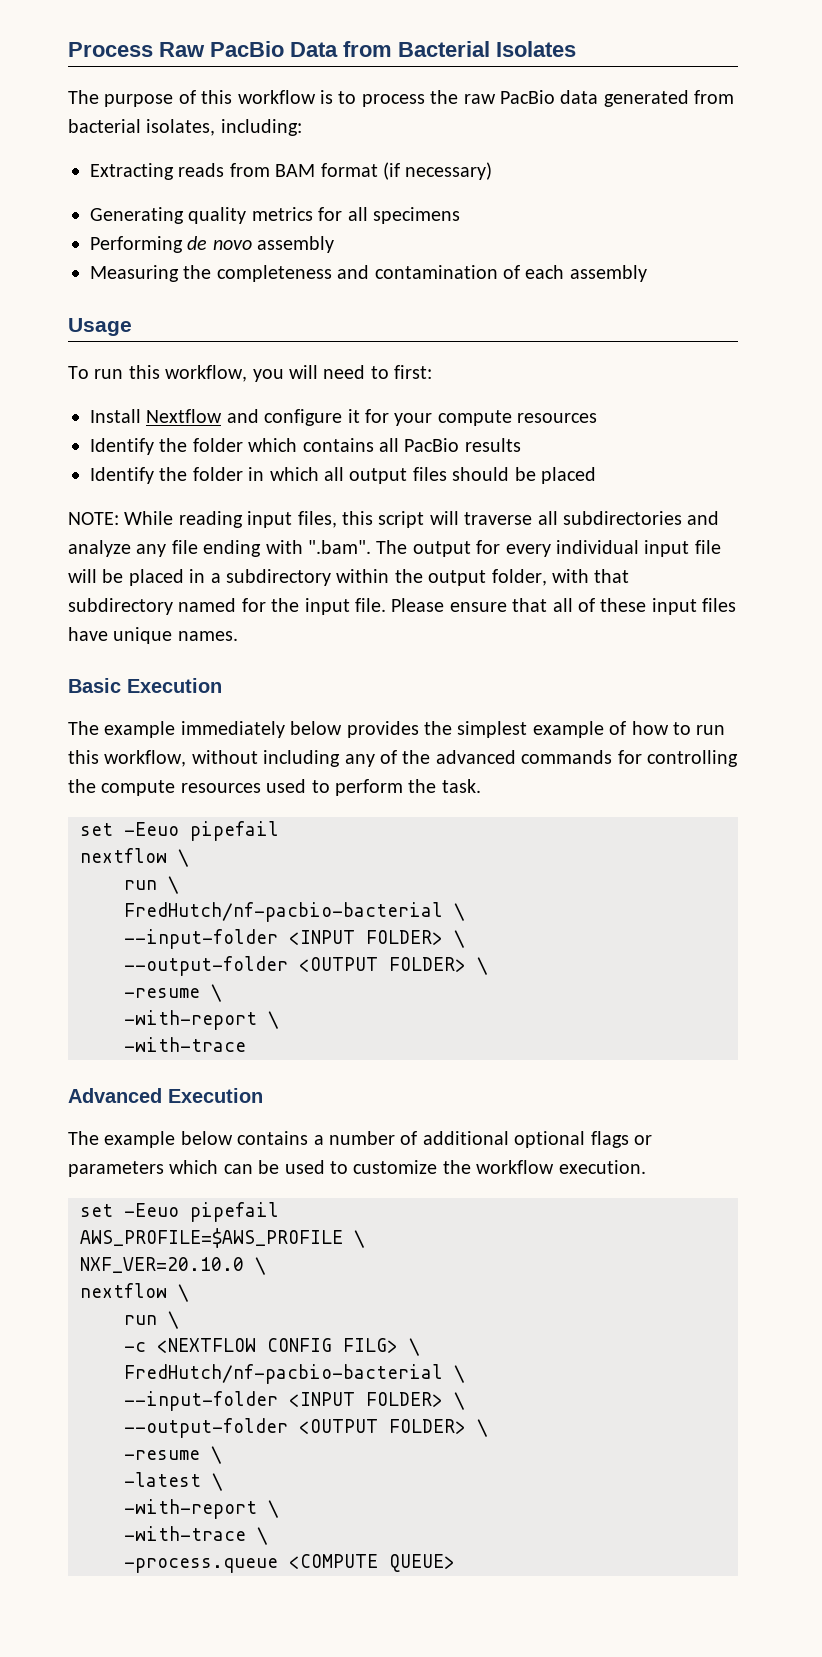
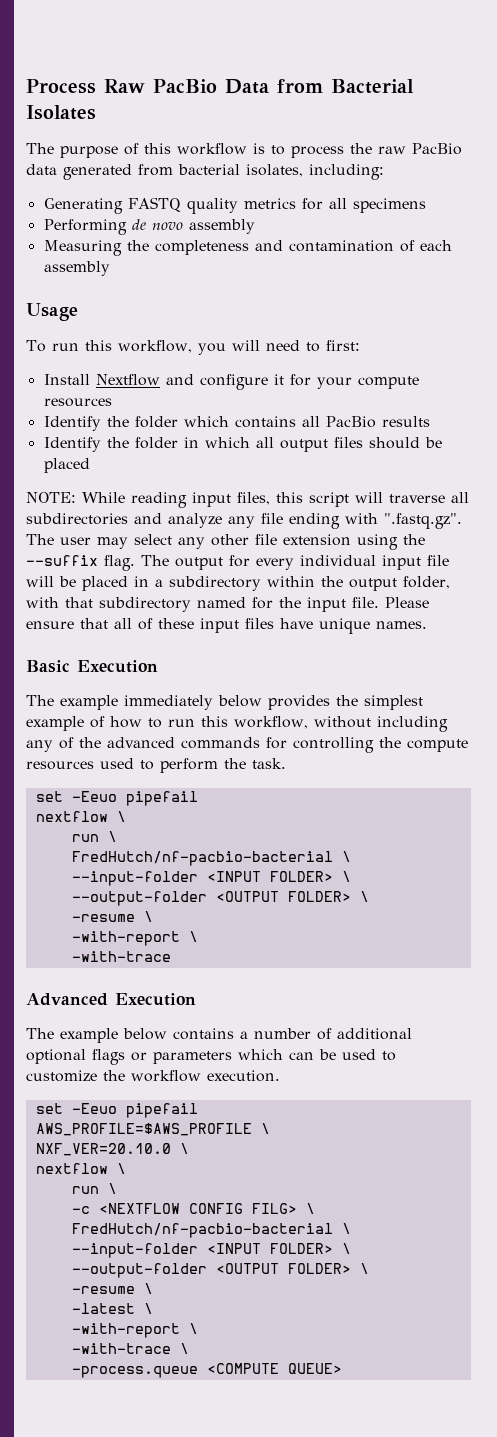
- Extracting reads from BAM format (if necessary)
- Generating quality metrics for all specimens
+ Generating FASTQ quality metrics for all specimens
- NOTE: While reading input files, this script will traverse all subdirectories and analyze any file ending with ".bam". The output for every individual input file will be placed in a subdirectory within the output folder, with that subdirectory named for the input file.
+ NOTE: While reading input files, this script will traverse all subdirectories and analyze any file ending with ".fastq.gz". The user may select any other file extension using the --suffix flag. The output for every individual input file will be placed in a subdirectory within the output folder, with that subdirectory named for the input file.

